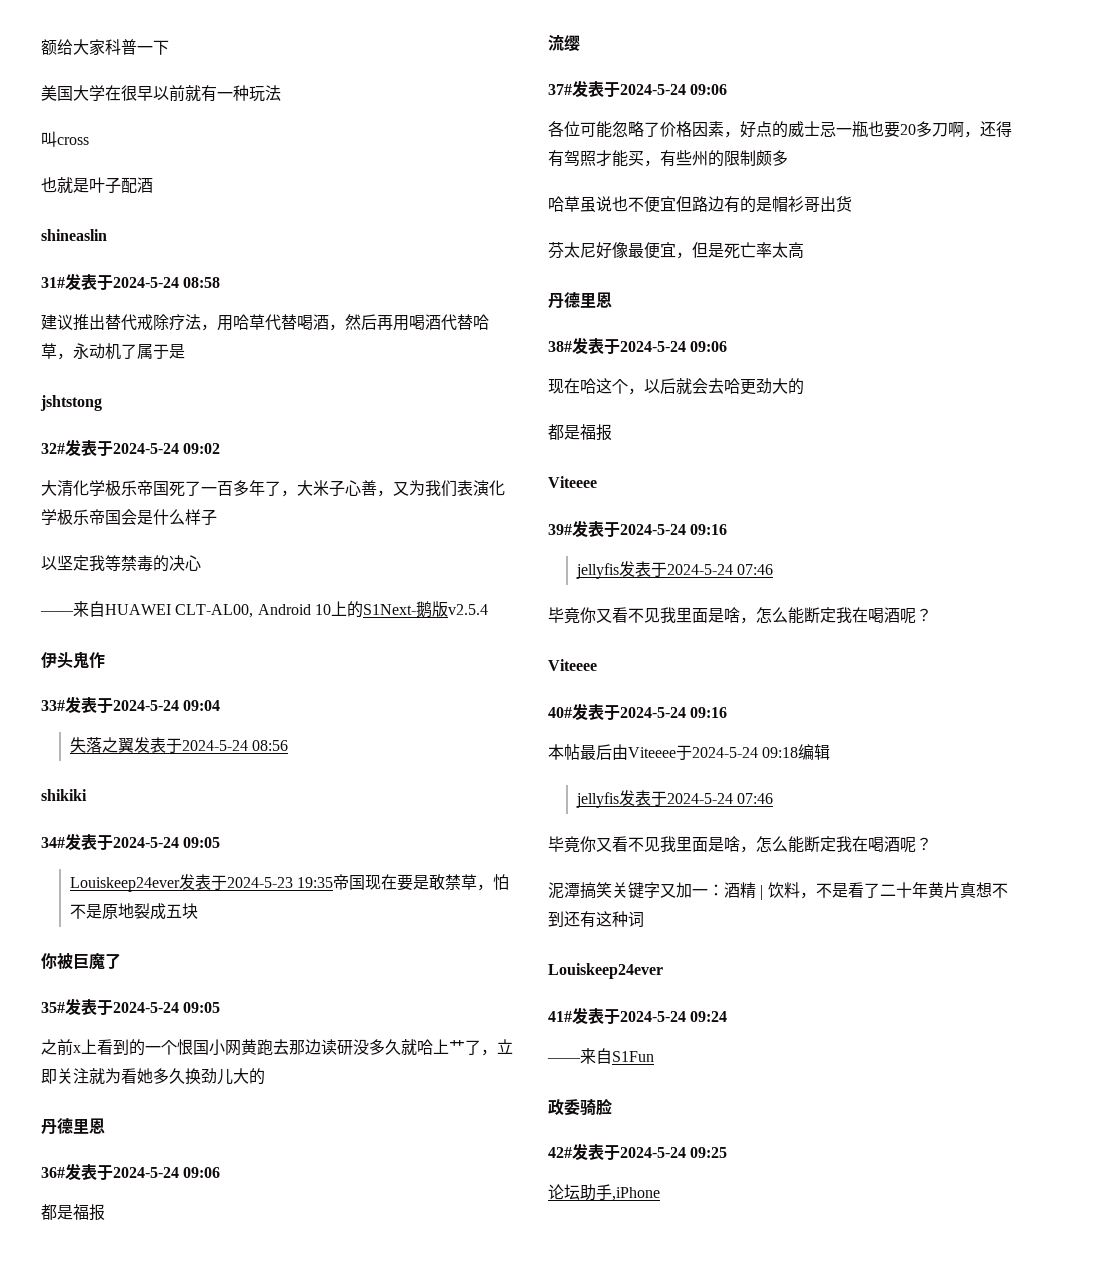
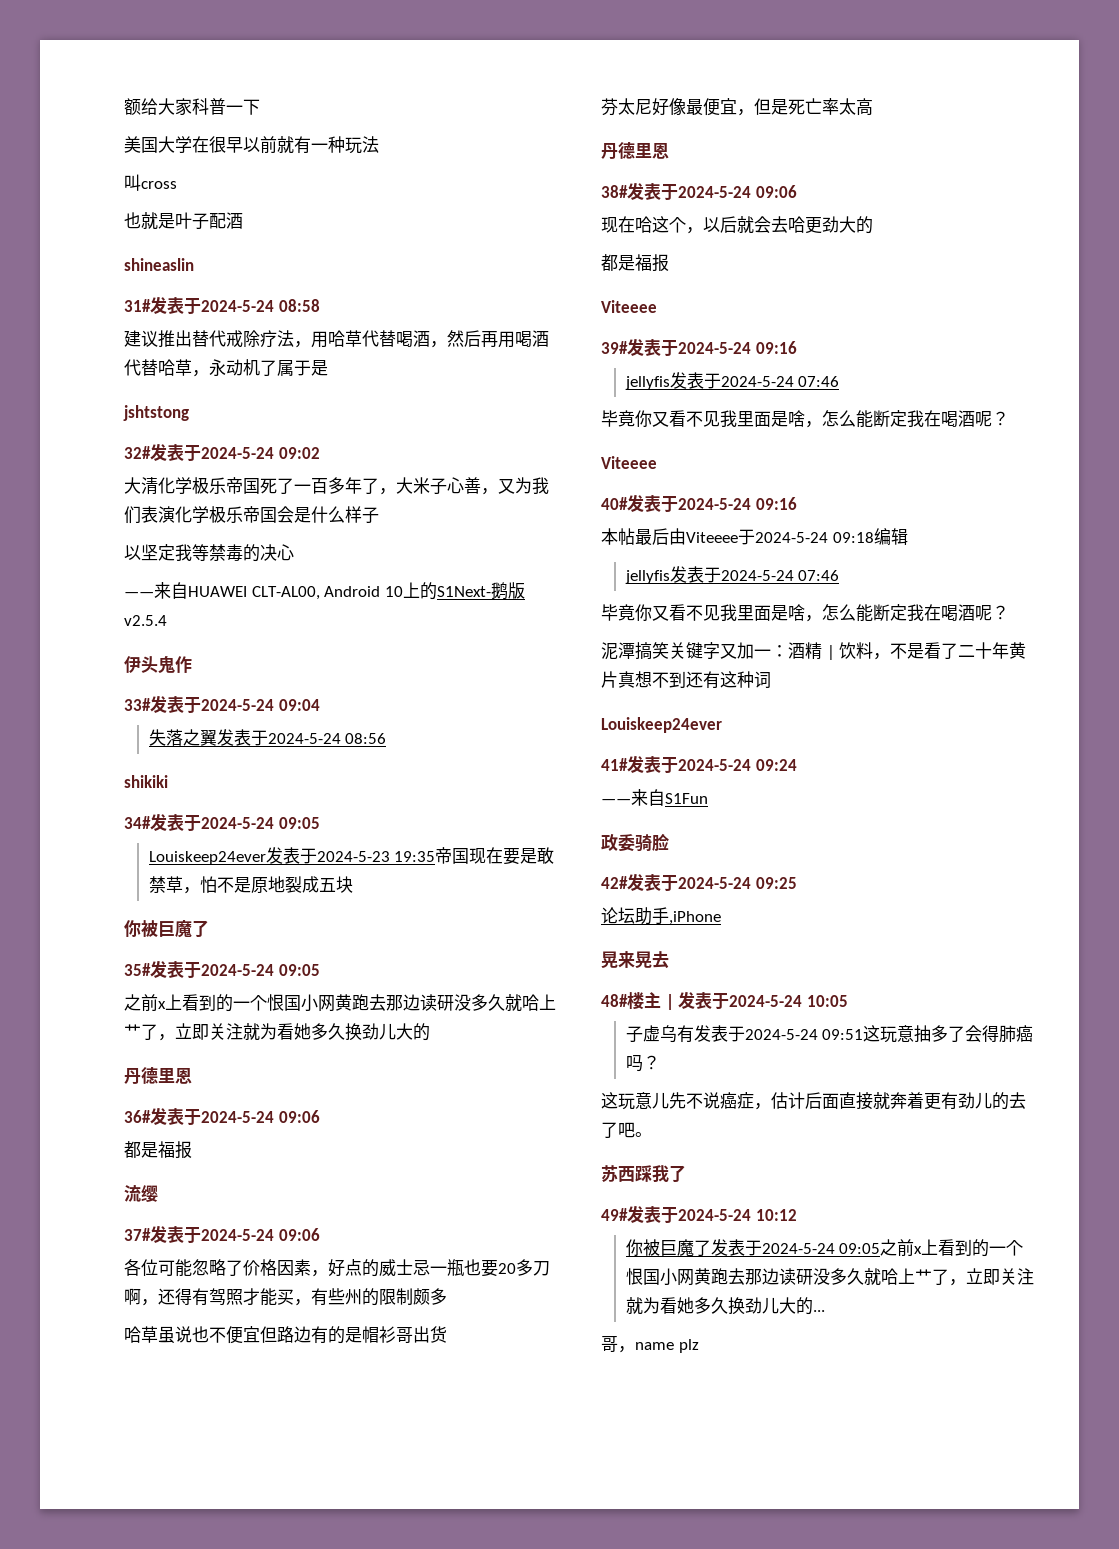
+ 晃来晃去
+ 48#楼主 | 发表于2024-5-24 10:05
+ 子虚乌有发表于2024-5-24 09:51这玩意抽多了会得肺癌吗？
+ 这玩意儿先不说癌症，估计后面直接就奔着更有劲儿的去了吧。
+ 苏西踩我了
+ 49#发表于2024-5-24 10:12
+ 你被巨魔了发表于2024-5-24 09:05之前x上看到的一个恨国小网黄跑去那边读研没多久就哈上艹了，立即关注就为看她多久换劲儿大的...
+ 哥，name plz

